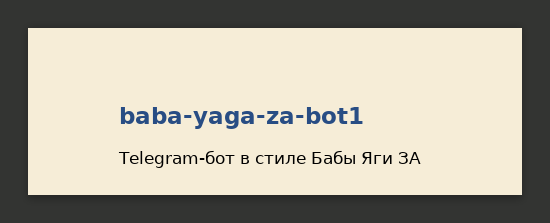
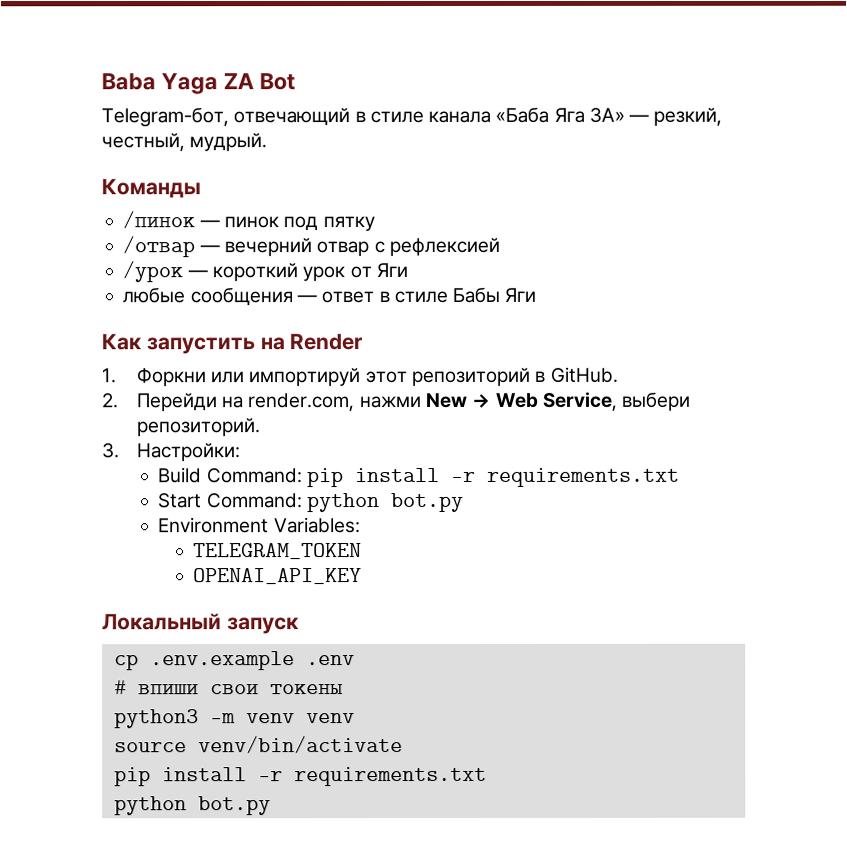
- baba-yaga-za-bot1
- Telegram-бот в стиле Бабы Яги ЗА
+ Baba Yaga ZA Bot
+ Telegram‑бот, отвечающий в стиле канала «Баба Яга ЗА» — резкий, честный, мудрый.
+ Команды
+ /пинок — пинок под пятку
+ /отвар — вечерний отвар с рефлексией
+ /урок — короткий урок от Яги
+ любые сообщения — ответ в стиле Бабы Яги
+ Как запустить на Render
+ 1. Форкни или импортируй этот репозиторий в GitHub.
+ 2. Перейди на render.com, нажми New → Web Service, выбери репозиторий.
+ 3. Настройки:
+ Build Command: pip install -r requirements.txt
+ Start Command: python bot.py
+ Environment Variables:
+ TELEGRAM_TOKEN
+ OPENAI_API_KEY
+ Локальный запуск
+ cp .env.example .env
+ # впиши свои токены
+ python3 -m venv venv
+ source venv/bin/activate
+ pip install -r requirements.txt
+ python bot.py

